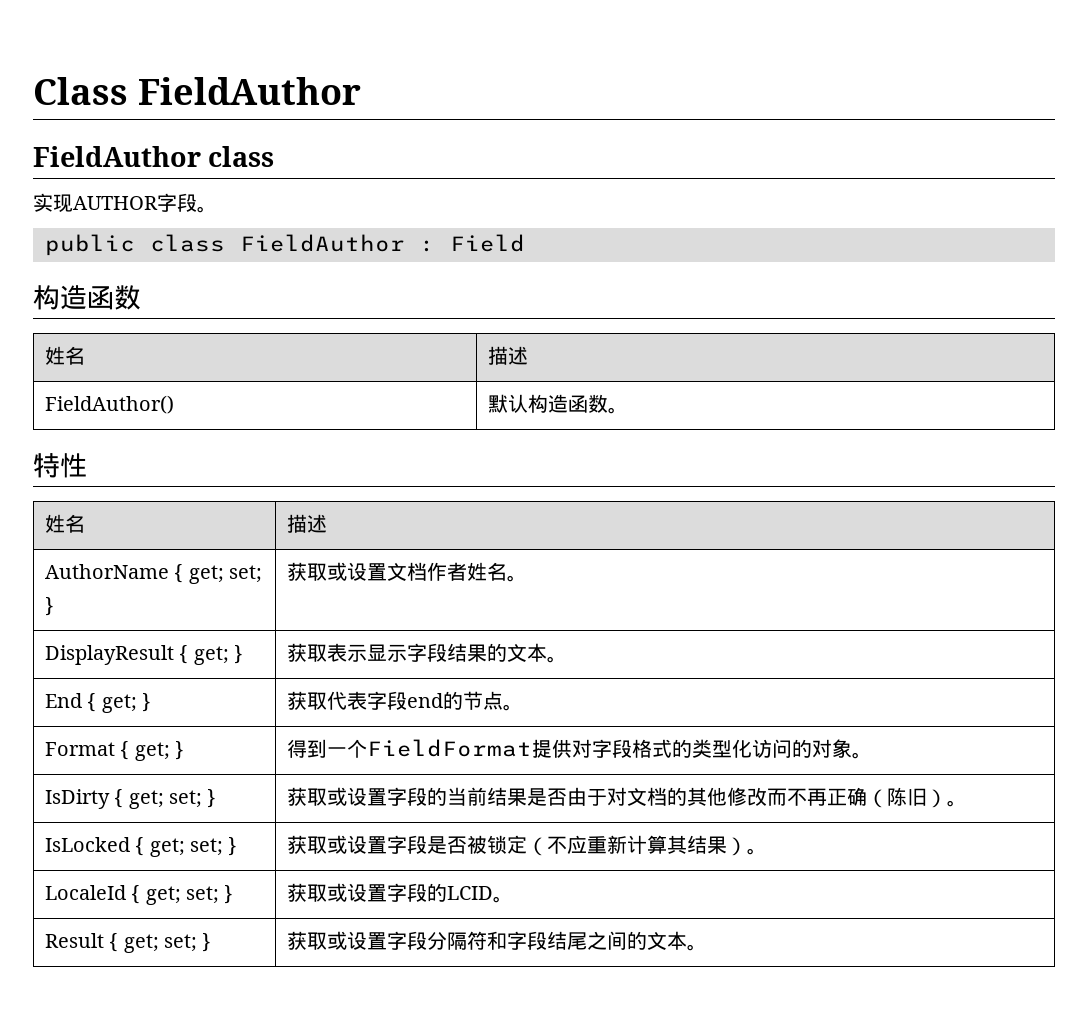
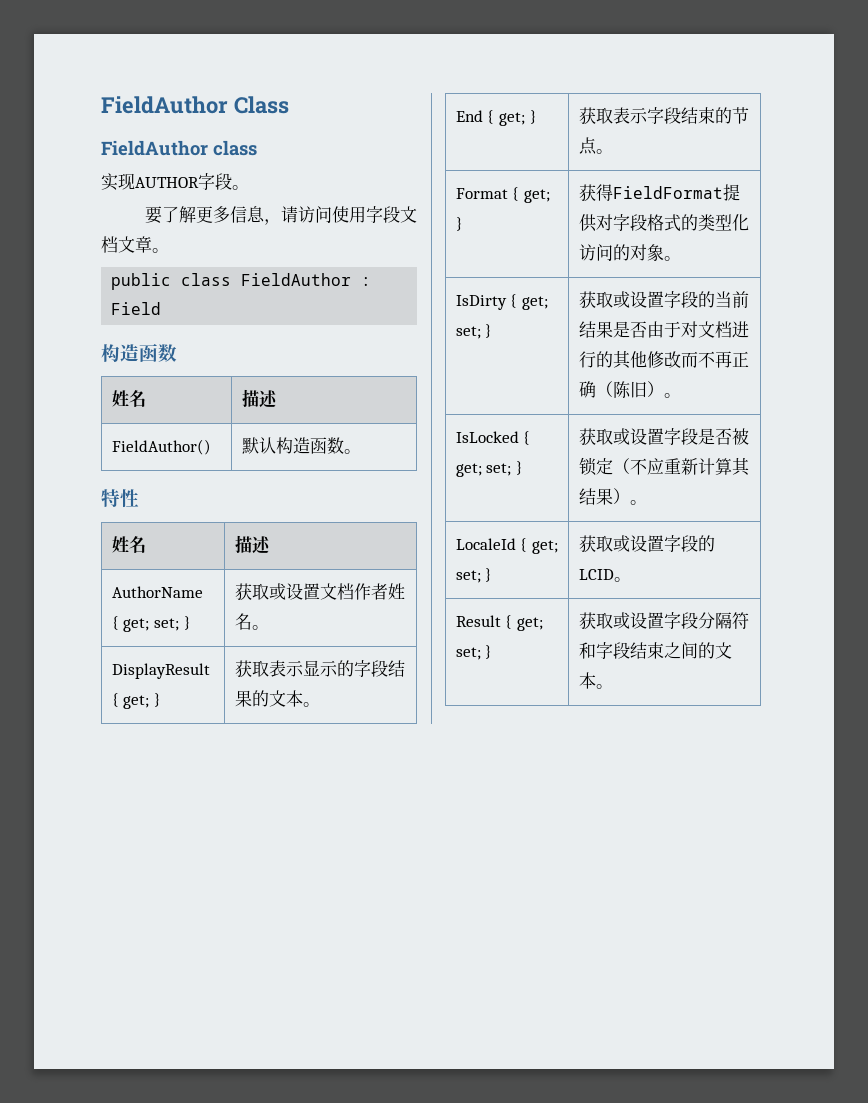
- Class FieldAuthor
+ FieldAuthor Class
+ 要了解更多信息，请访问使用字段文档文章。
- DisplayResult { get; } | 获取表示显示字段结果的文本。
+ DisplayResult { get; } | 获取表示显示的字段结果的文本。
- End { get; } | 获取代表字段end的节点。
+ End { get; } | 获取表示字段结束的节点。
- Format { get; } | 得到一个FieldFormat提供对字段格式的类型化访问的对象。
+ Format { get; } | 获得FieldFormat提供对字段格式的类型化访问的对象。
- IsDirty { get; set; } | 获取或设置字段的当前结果是否由于对文档的其他修改而不再正确（陈旧）。
+ IsDirty { get; set; } | 获取或设置字段的当前结果是否由于对文档进行的其他修改而不再正确（陈旧）。
- Result { get; set; } | 获取或设置字段分隔符和字段结尾之间的文本。
+ Result { get; set; } | 获取或设置字段分隔符和字段结束之间的文本。

